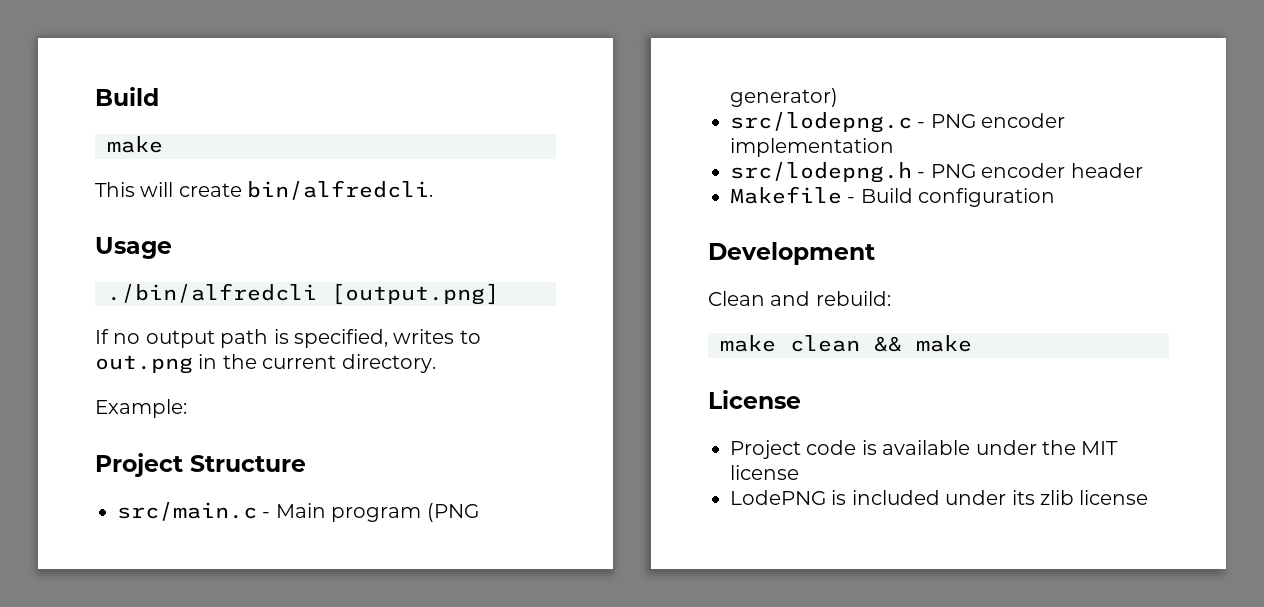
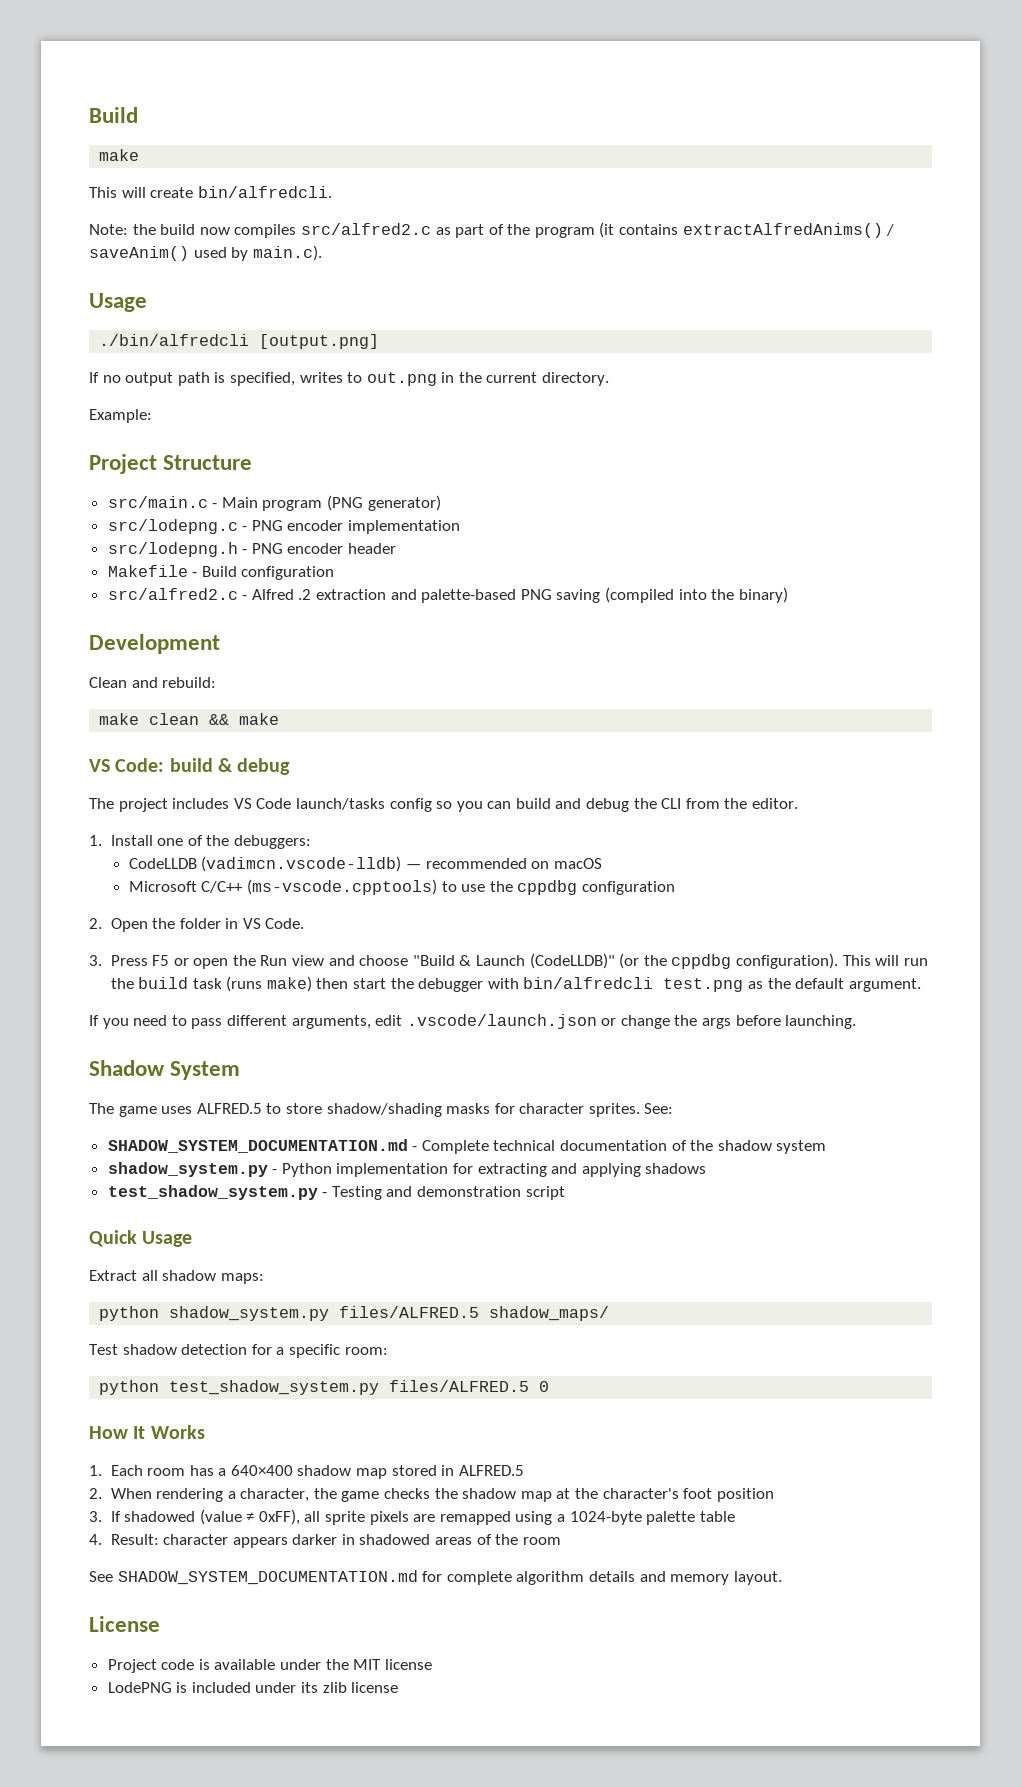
+ Note: the build now compiles src/alfred2.c as part of the program (it contains extractAlfredAnims() / saveAnim() used by main.c).
+ src/alfred2.c - Alfred .2 extraction and palette-based PNG saving (compiled into the binary)
+ VS Code: build & debug
+ The project includes VS Code launch/tasks config so you can build and debug the CLI from the editor.
+ 1. Install one of the debuggers:
+ CodeLLDB (vadimcn.vscode-lldb) — recommended on macOS
+ Microsoft C/C++ (ms-vscode.cpptools) to use the cppdbg configuration
+ 2. Open the folder in VS Code.
+ 3. Press F5 or open the Run view and choose "Build & Launch (CodeLLDB)" (or the cppdbg configuration). This will run the build task (runs make) then start the debugger with bin/alfredcli test.png as the default argument.
+ If you need to pass different arguments, edit .vscode/launch.json or change the args before launching.
+ Shadow System
+ The game uses ALFRED.5 to store shadow/shading masks for character sprites. See:
+ SHADOW_SYSTEM_DOCUMENTATION.md - Complete technical documentation of the shadow system
+ shadow_system.py - Python implementation for extracting and applying shadows
+ test_shadow_system.py - Testing and demonstration script
+ Quick Usage
+ Extract all shadow maps:
+ python shadow_system.py files/ALFRED.5 shadow_maps/
+ Test shadow detection for a specific room:
+ python test_shadow_system.py files/ALFRED.5 0
+ How It Works
+ 1. Each room has a 640×400 shadow map stored in ALFRED.5
+ 2. When rendering a character, the game checks the shadow map at the character's foot position
+ 3. If shadowed (value ≠ 0xFF), all sprite pixels are remapped using a 1024-byte palette table
+ 4. Result: character appears darker in shadowed areas of the room
+ See SHADOW_SYSTEM_DOCUMENTATION.md for complete algorithm details and memory layout.

